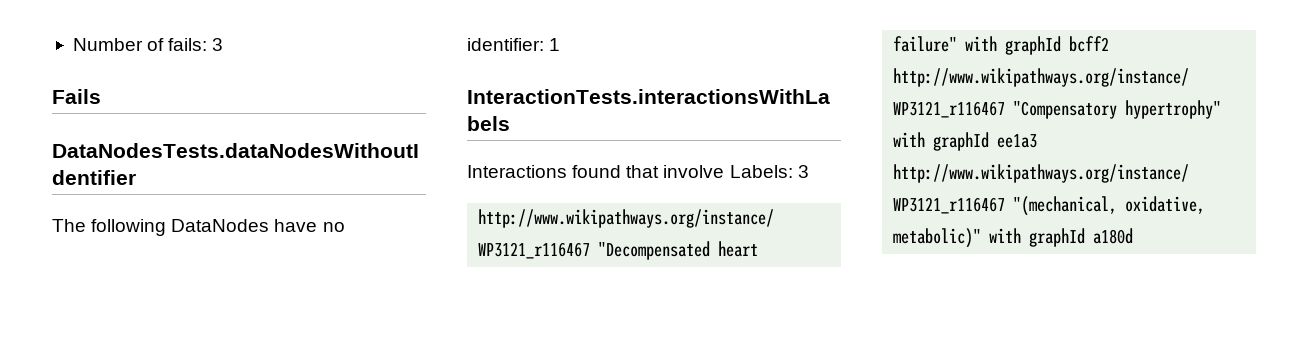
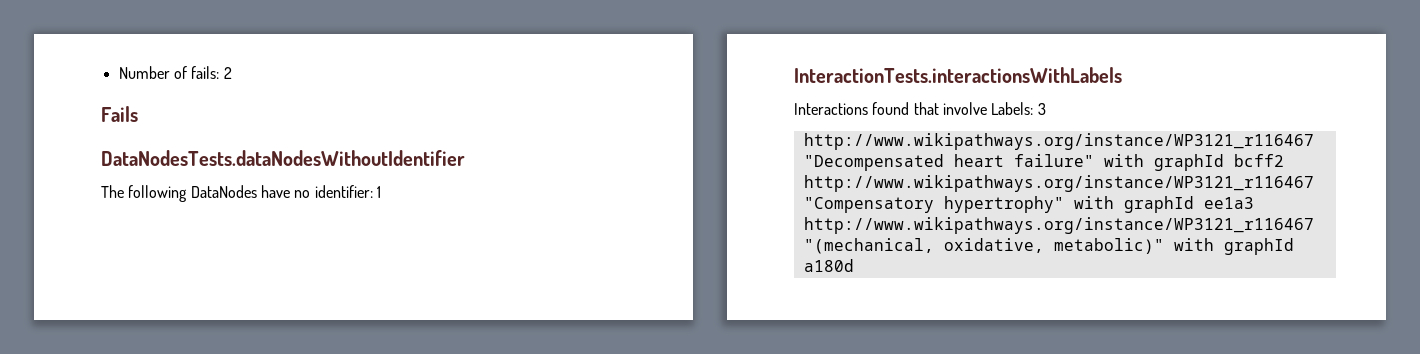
- Number of fails: 3
+ Number of fails: 2

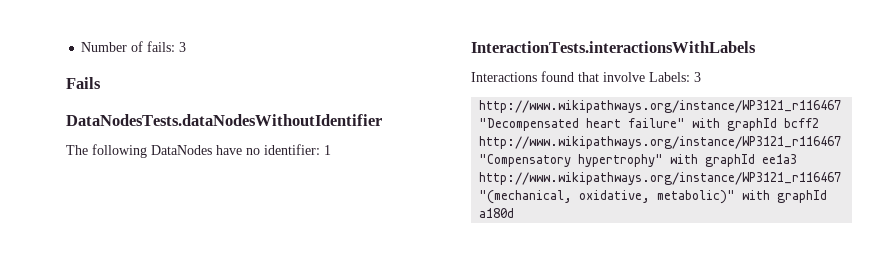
- Number of fails: 2
+ Number of fails: 3

